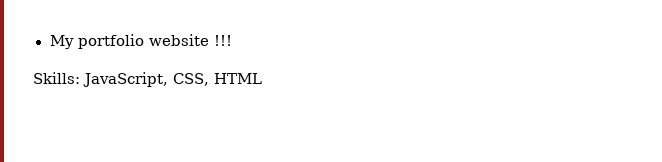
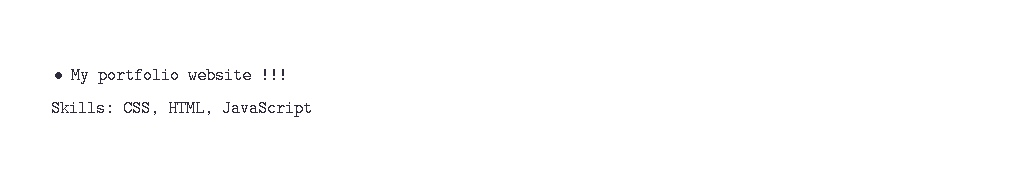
- Skills: JavaScript, CSS, HTML
+ Skills: CSS, HTML, JavaScript

